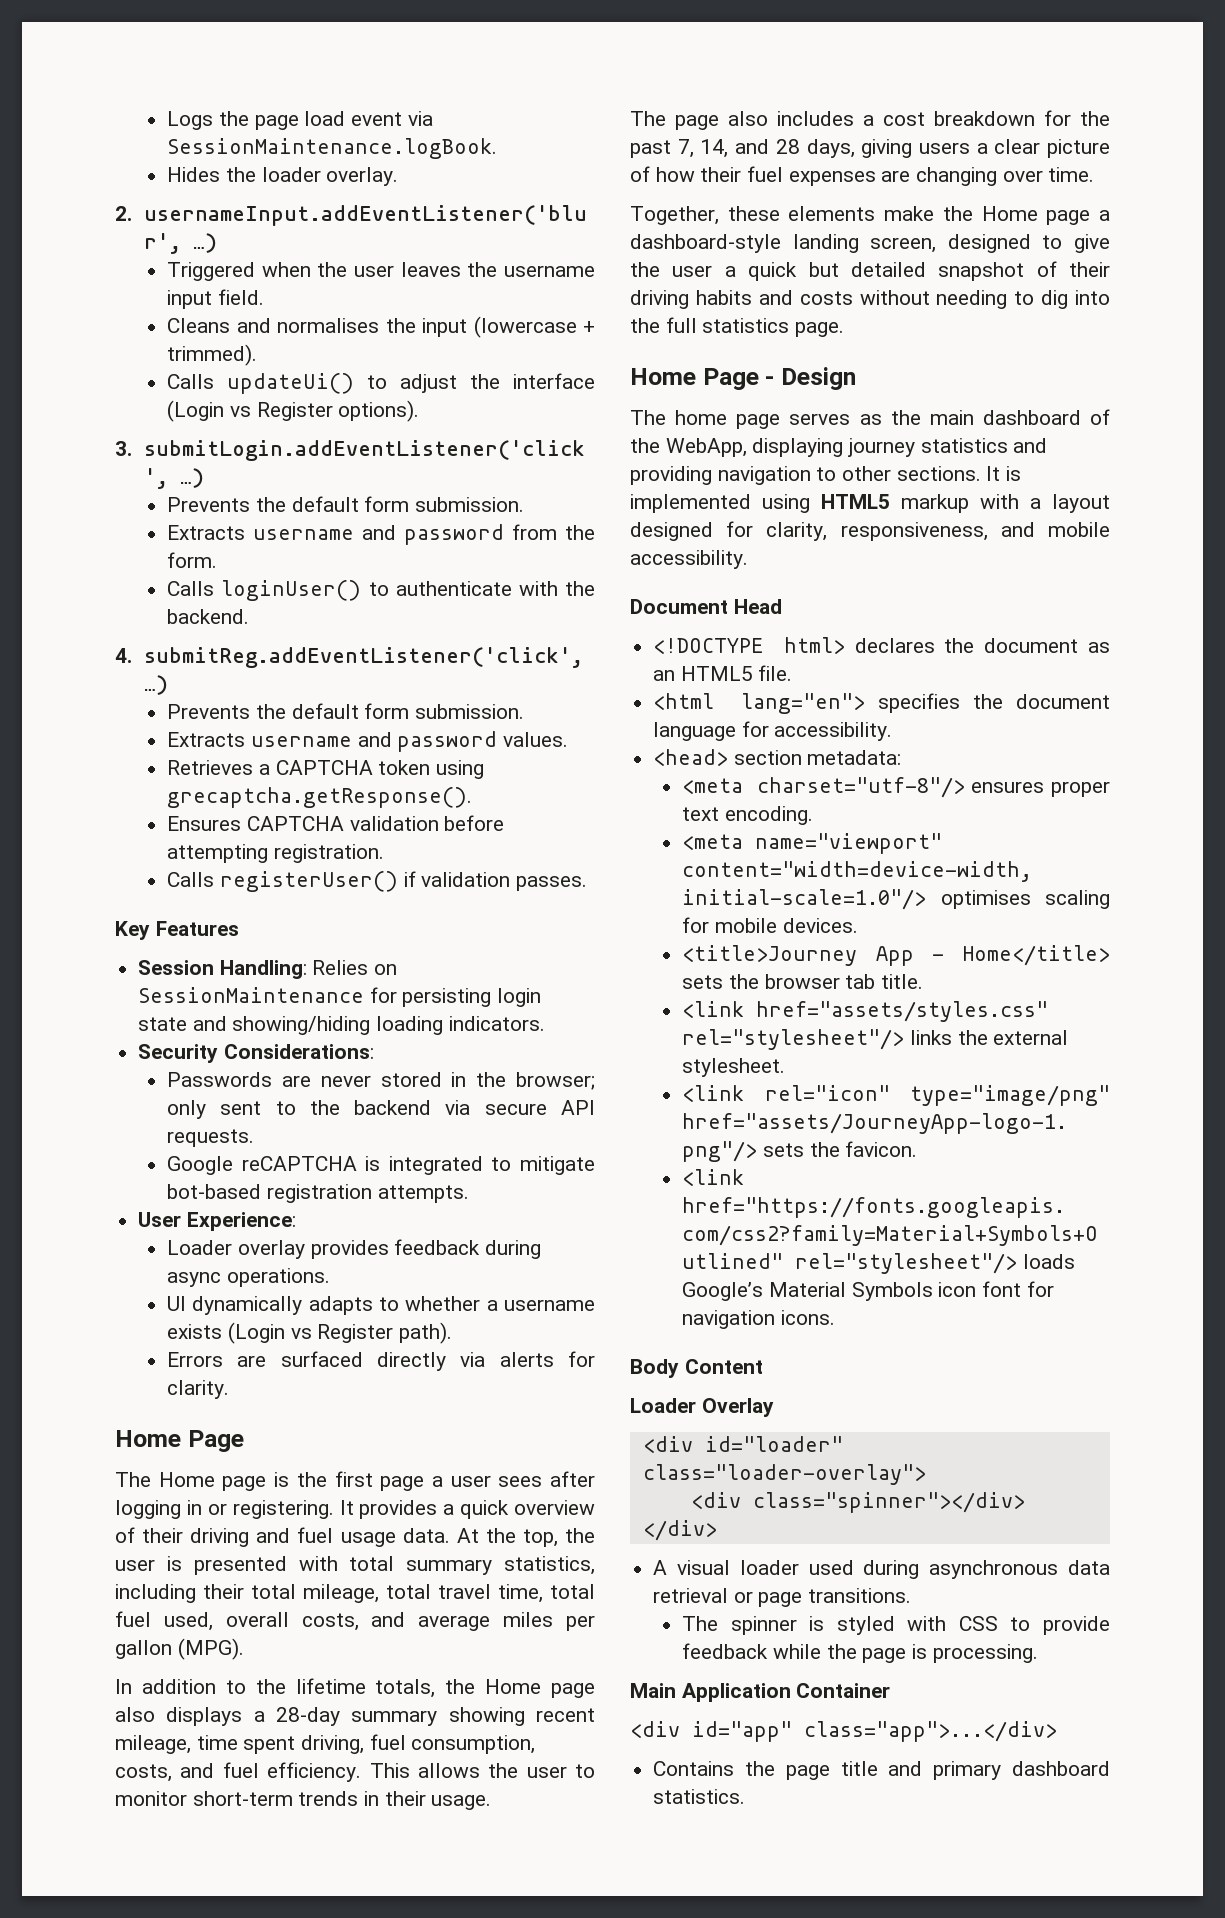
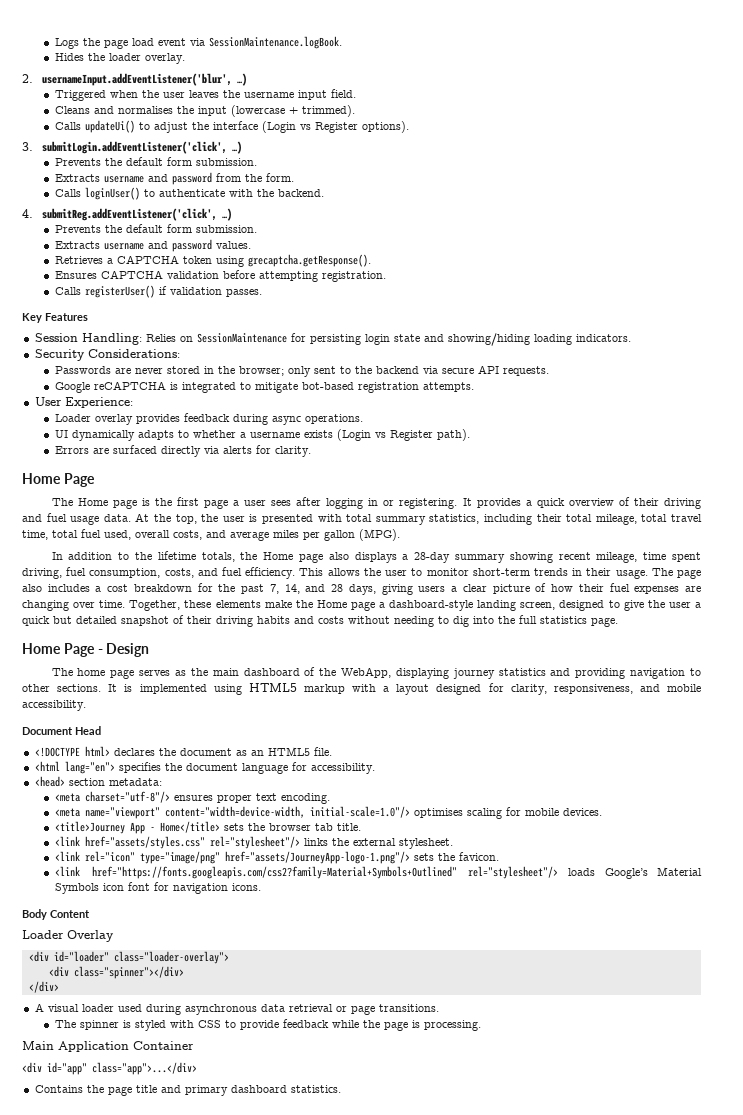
- This allows the user to monitor short-term trends in their usage.
- The page also includes a cost breakdown for the past 7, 14, and 28 days, giving users a clear picture of how their fuel expenses are changing over time.
- Together, these elements make the Home page a dashboard-style landing screen, designed to give the user a quick but detailed snapshot of their driving habits and costs without needing to dig into the full statistics page.
+ This allows the user to monitor short-term trends in their usage. The page also includes a cost breakdown for the past 7, 14, and 28 days, giving users a clear picture of how their fuel expenses are changing over time. Together, these elements make the Home page a dashboard-style landing screen, designed to give the user a quick but detailed snapshot of their driving habits and costs without needing to dig into the full statistics page.

